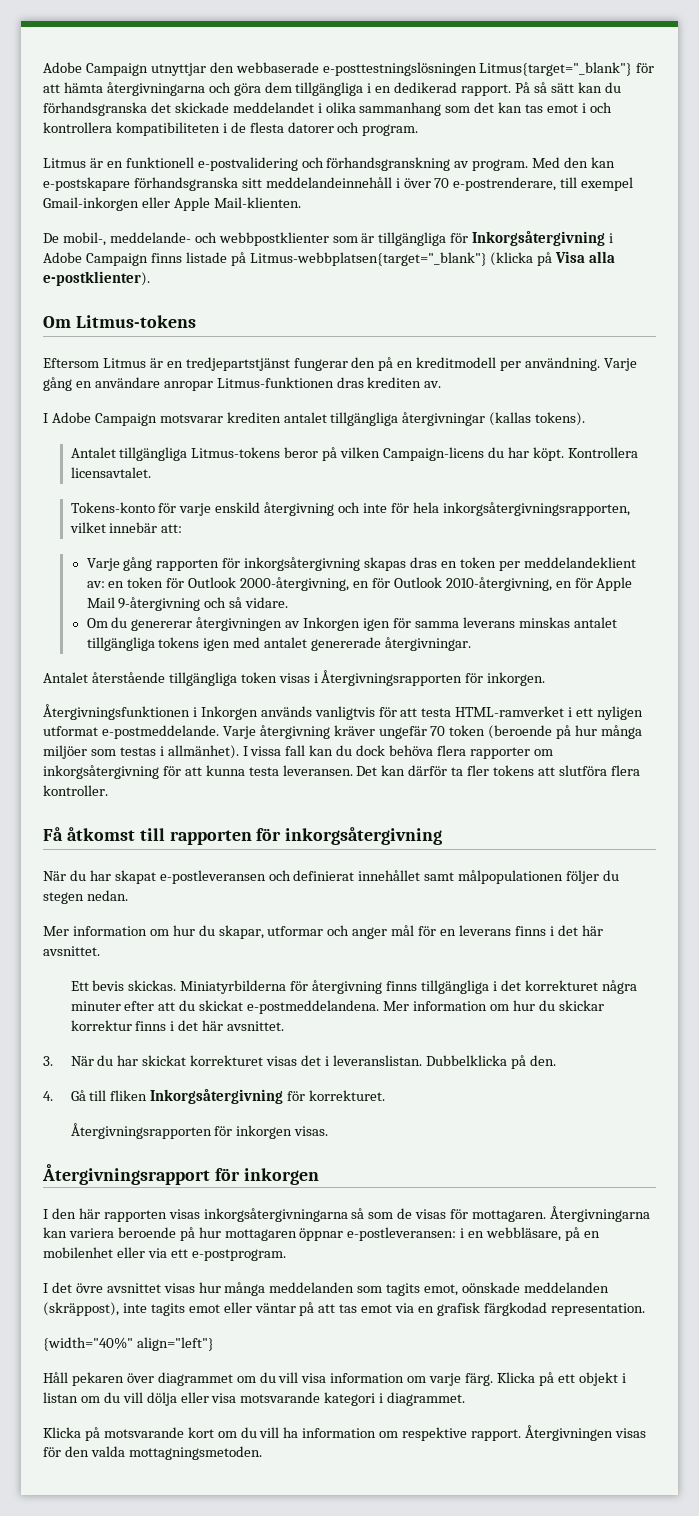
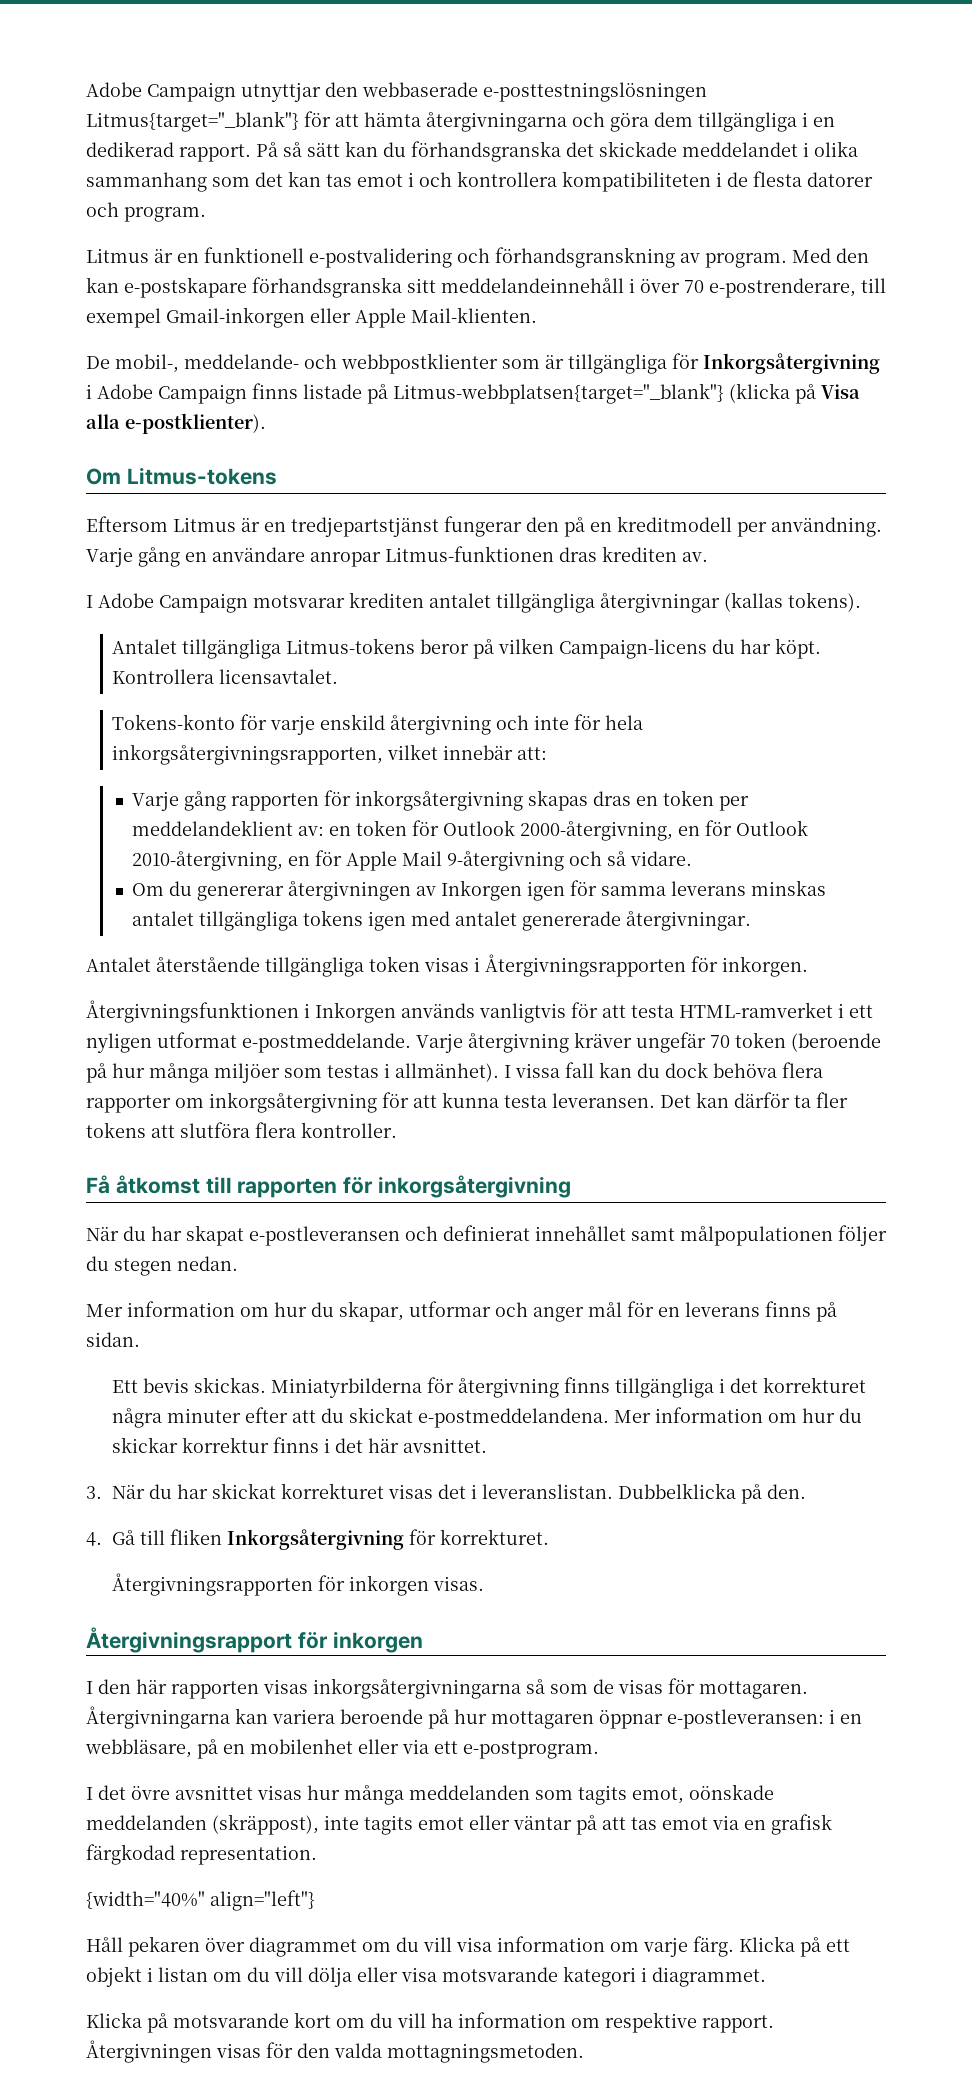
- Mer information om hur du skapar, utformar och anger mål för en leverans finns i det här avsnittet.
+ Mer information om hur du skapar, utformar och anger mål för en leverans finns på sidan.

